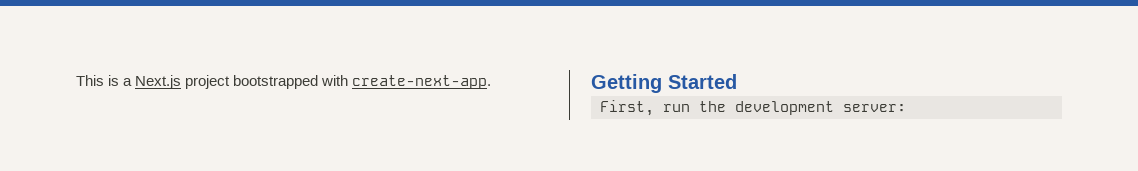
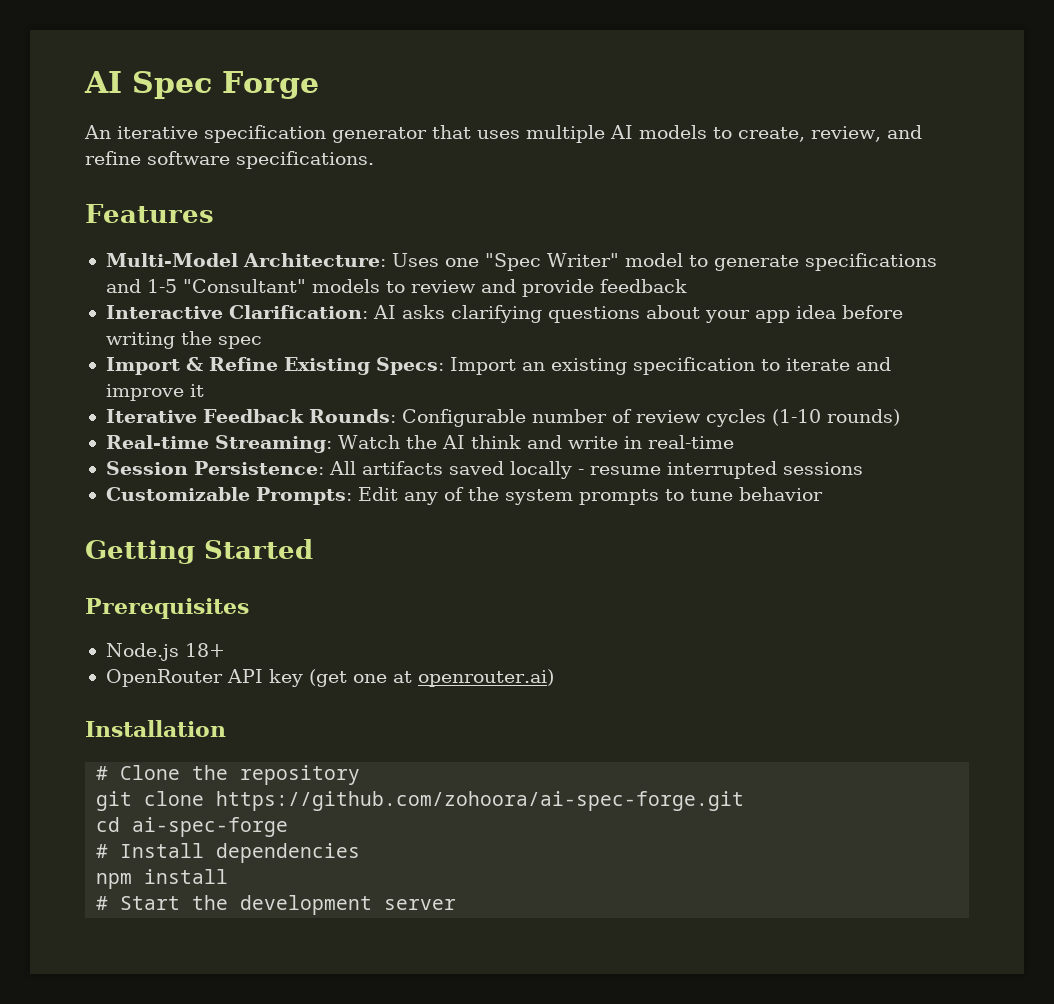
- This is a Next.js project bootstrapped with create-next-app.
+ AI Spec Forge
+ An iterative specification generator that uses multiple AI models to create, review, and refine software specifications.
+ Features
+ Multi-Model Architecture: Uses one "Spec Writer" model to generate specifications and 1-5 "Consultant" models to review and provide feedback
+ Interactive Clarification: AI asks clarifying questions about your app idea before writing the spec
+ Import & Refine Existing Specs: Import an existing specification to iterate and improve it
+ Iterative Feedback Rounds: Configurable number of review cycles (1-10 rounds)
+ Real-time Streaming: Watch the AI think and write in real-time
+ Session Persistence: All artifacts saved locally - resume interrupted sessions
+ Customizable Prompts: Edit any of the system prompts to tune behavior
  Getting Started
- First, run the development server:
+ Prerequisites
+ Node.js 18+
+ OpenRouter API key (get one at openrouter.ai)
+ Installation
+ # Clone the repository
+ git clone https://github.com/zohoora/ai-spec-forge.git
+ cd ai-spec-forge
+ # Install dependencies
+ npm install
+ # Start the development server

